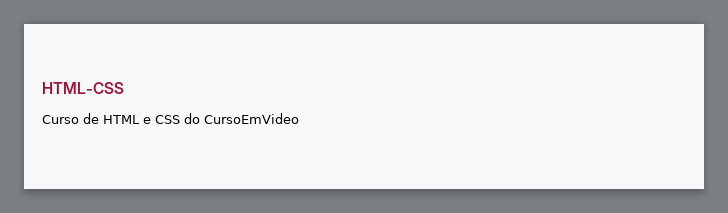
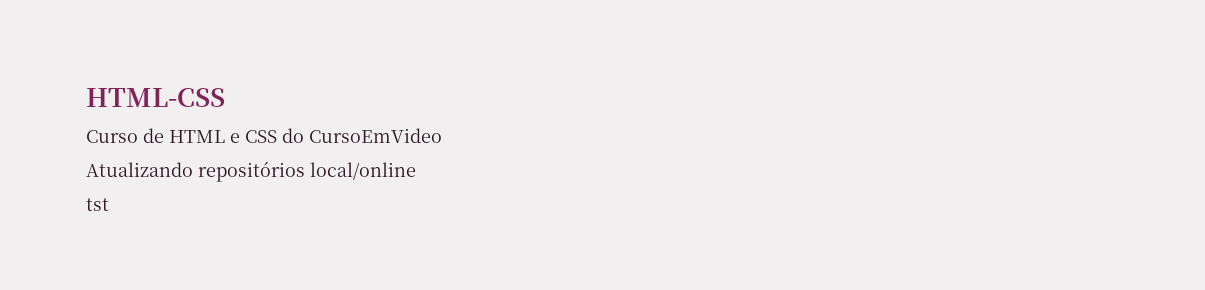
+ Atualizando repositórios local/online
+ tst

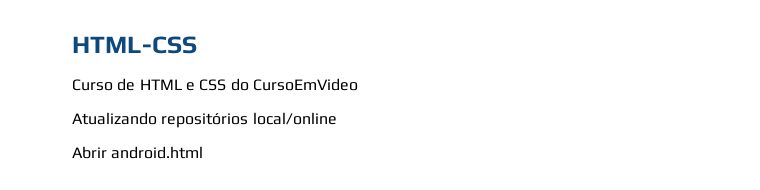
- tst
+ Abrir android.html

